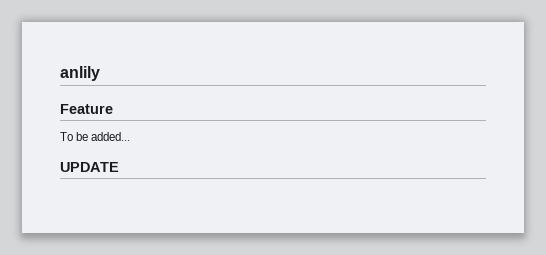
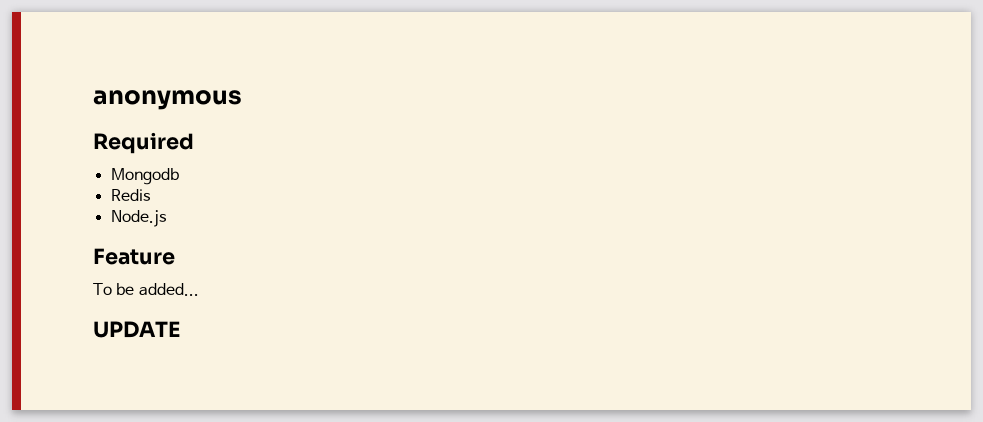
- anlily
+ anonymous
+ Required
+ Mongodb
+ Redis
+ Node.js

